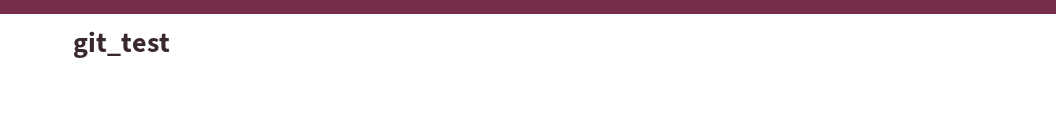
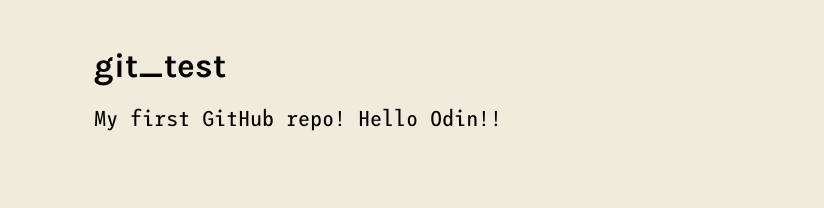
+ My first GitHub repo! Hello Odin!!

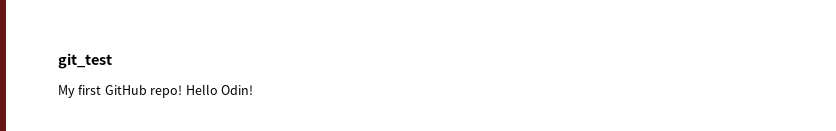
- Hello Odin!!
+ Hello Odin!

